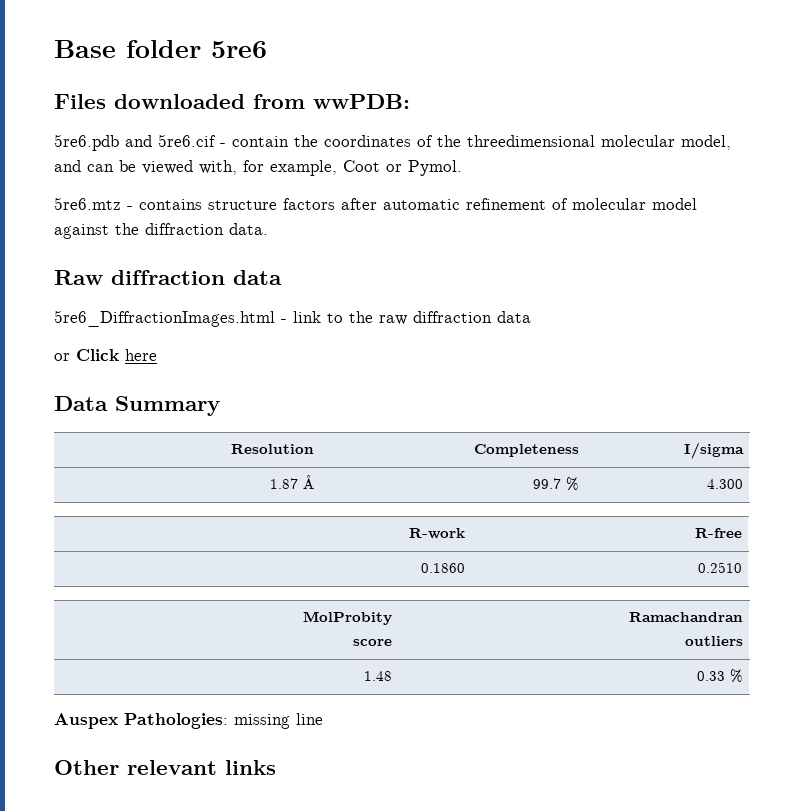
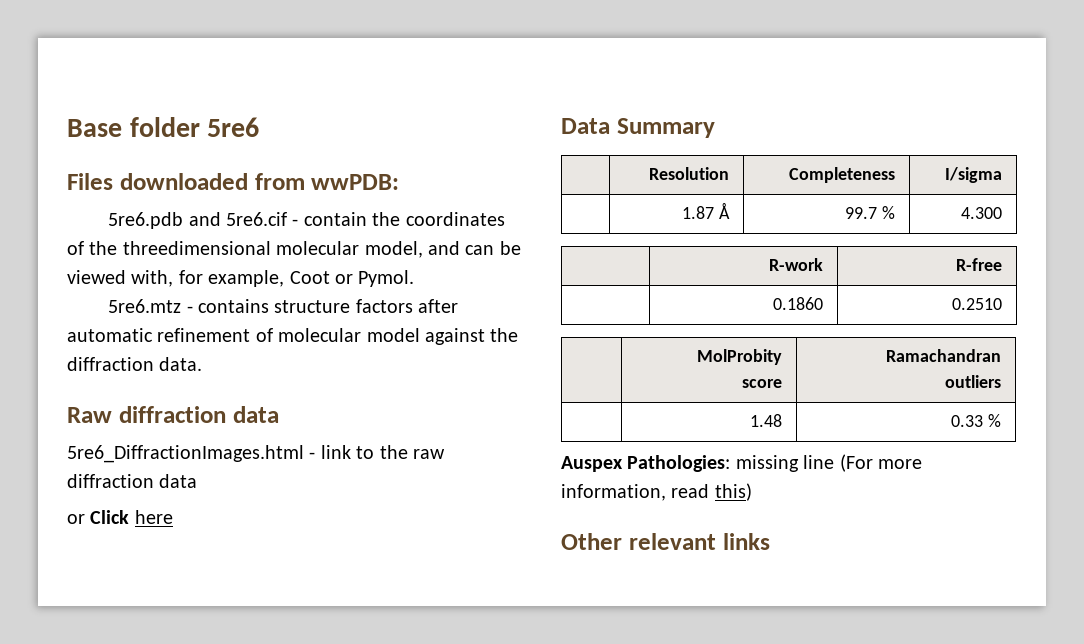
- Auspex Pathologies: missing line
+ Auspex Pathologies: missing line (For more information, read this)

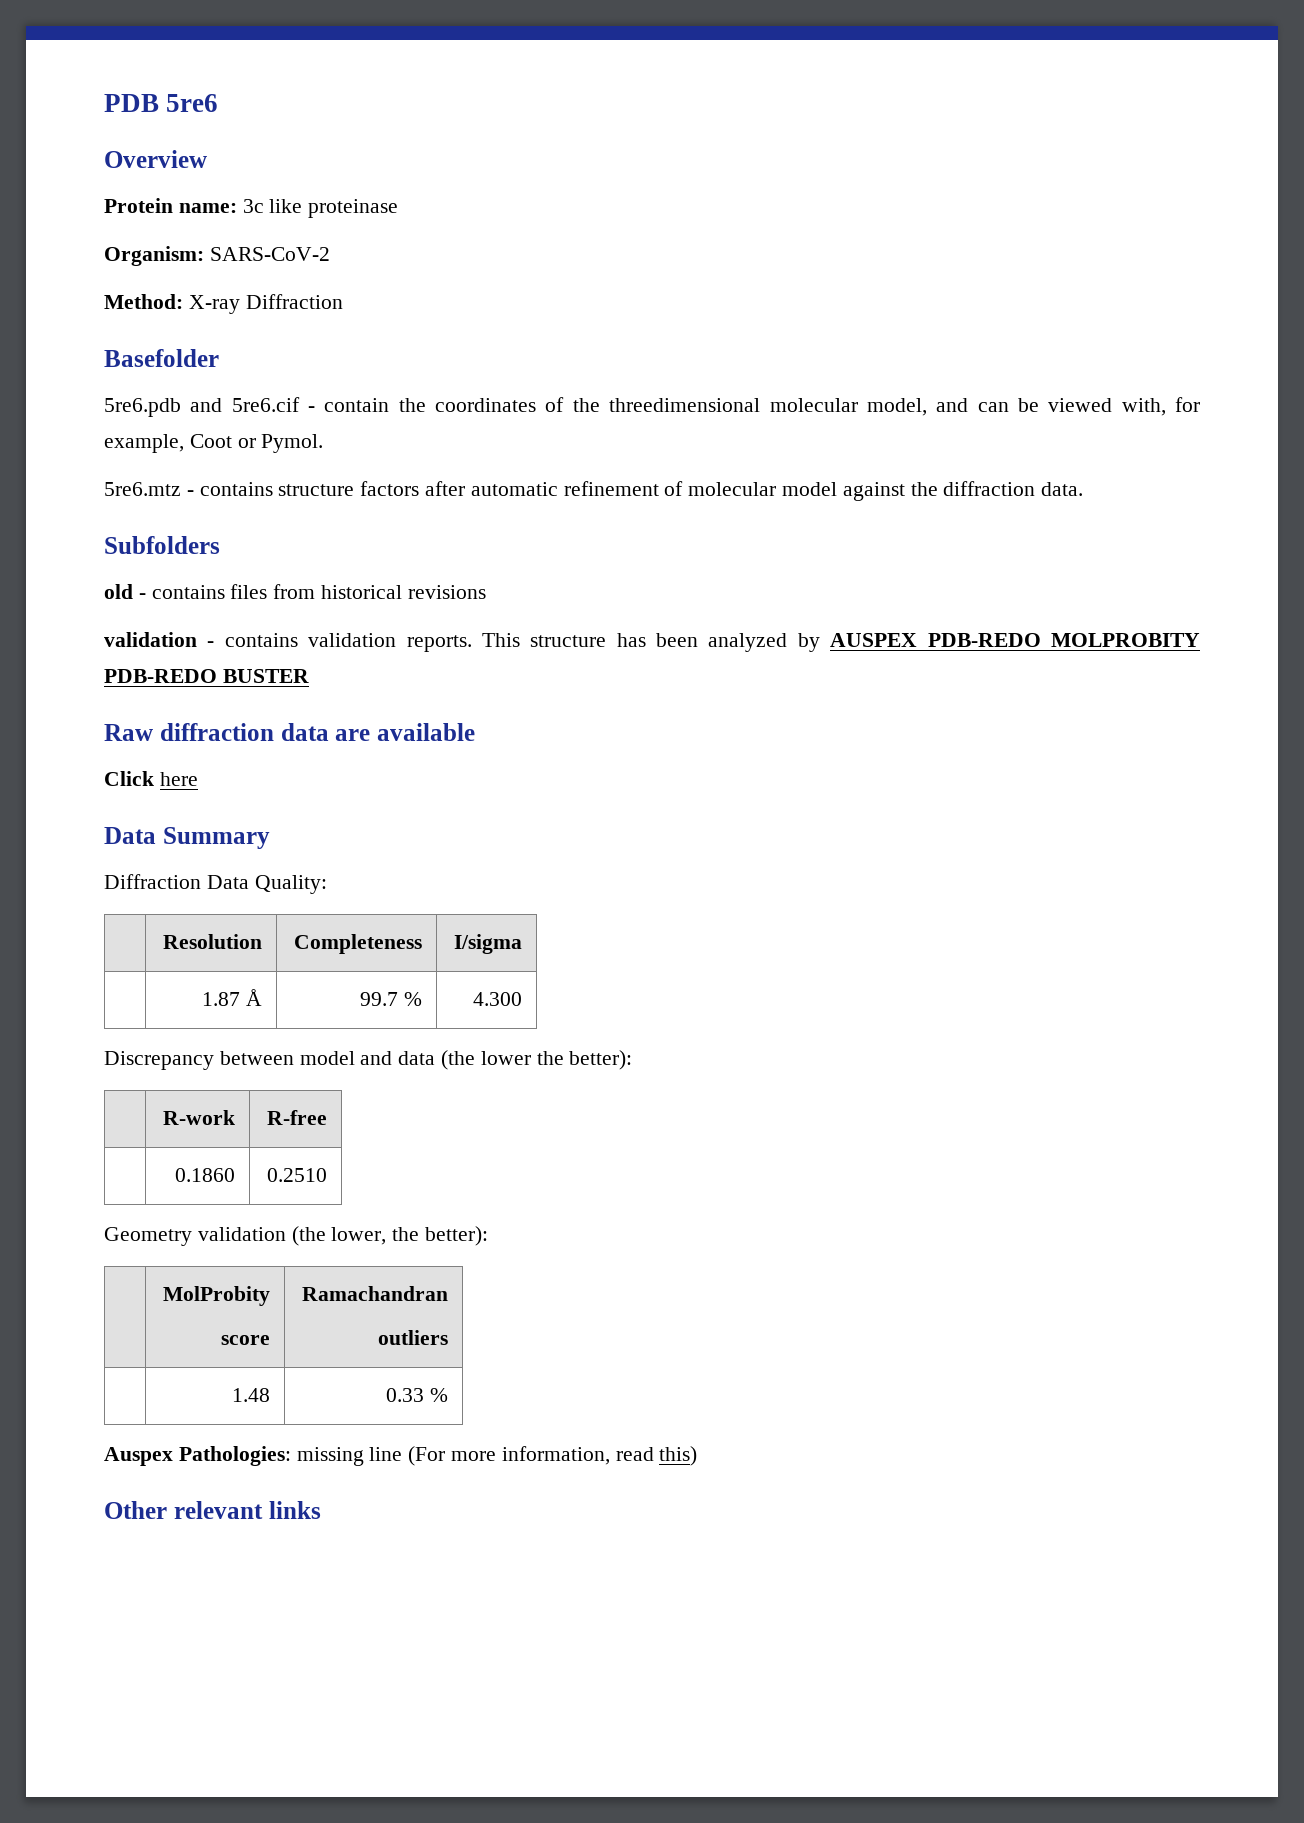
- Base folder 5re6
+ PDB 5re6
- Files downloaded from wwPDB:
+ Overview
+ Protein name: 3c like proteinase
+ Organism: SARS-CoV-2
+ Method: X-ray Diffraction
+ Basefolder
- Raw diffraction data
- 5re6_DiffractionImages.html - link to the raw diffraction data
- or Click here
+ Subfolders
+ old - contains files from historical revisions
+ validation - contains validation reports. This structure has been analyzed by AUSPEX PDB-REDO MOLPROBITY PDB-REDO BUSTER
+ Raw diffraction data are available
+ Click here
+ Diffraction Data Quality:
+ Discrepancy between model and data (the lower the better):
  | R-work | R-free
  | 0.1860 | 0.2510
+ Geometry validation (the lower, the better):

